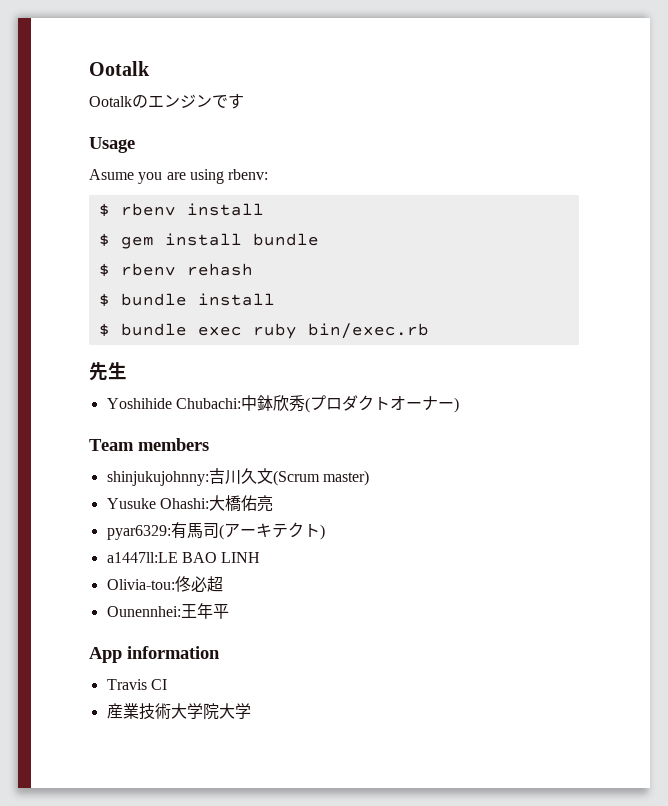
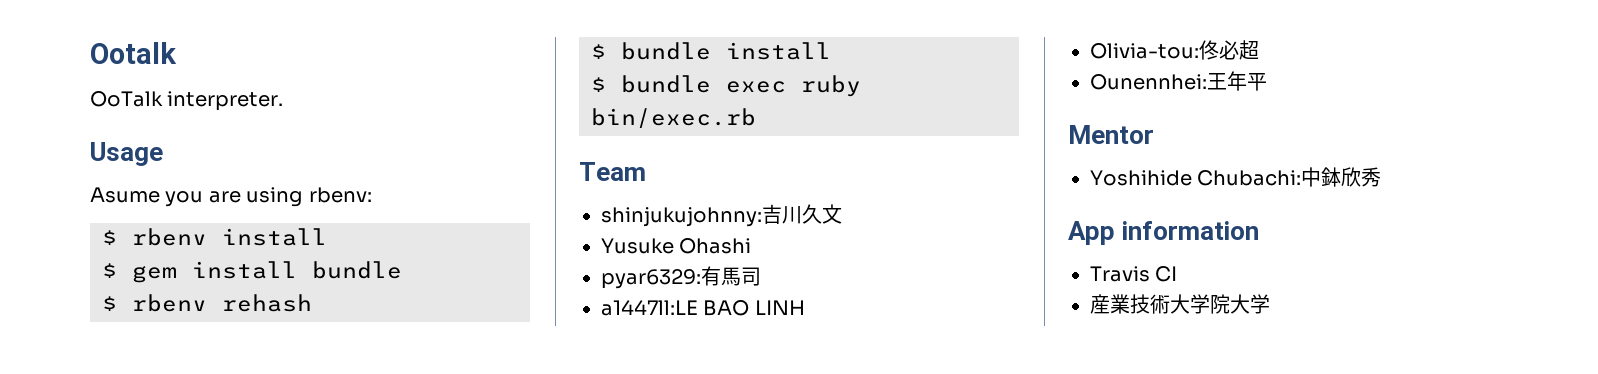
- Ootalkのエンジンです
+ OoTalk interpreter.
- 先生
- Yoshihide Chubachi:中鉢欣秀(プロダクトオーナー)
- Team members
+ Team
- shinjukujohnny:吉川久文(Scrum master)
+ shinjukujohnny:吉川久文
- Yusuke Ohashi:大橋佑亮
+ Yusuke Ohashi
- pyar6329:有馬司(アーキテクト)
+ pyar6329:有馬司
+ Mentor
+ Yoshihide Chubachi:中鉢欣秀

